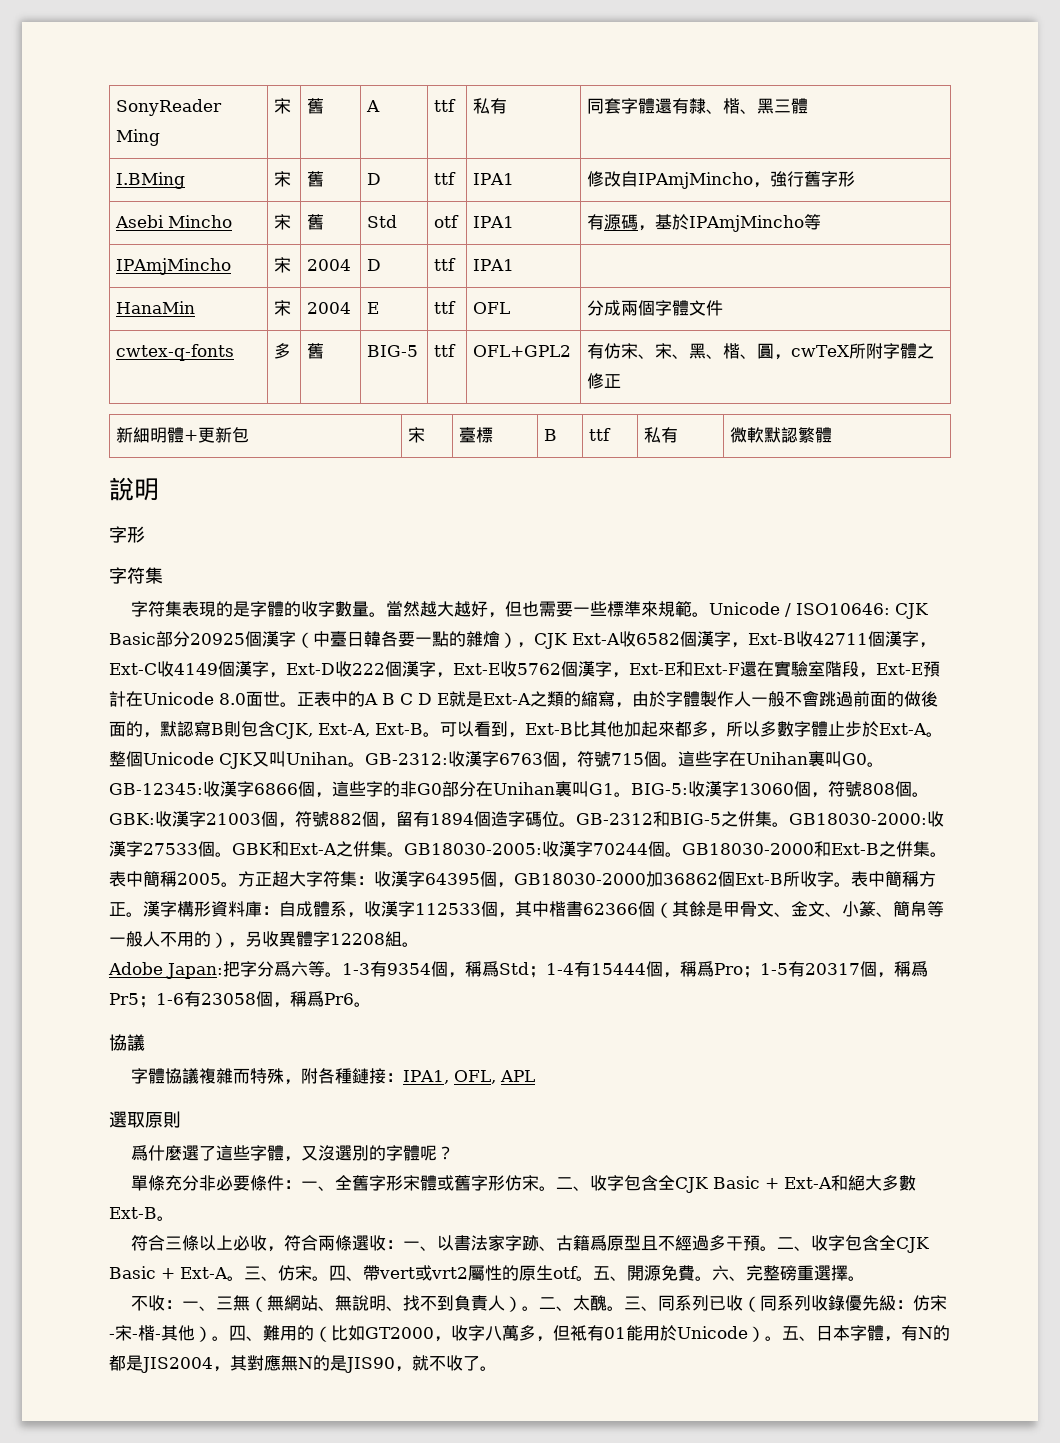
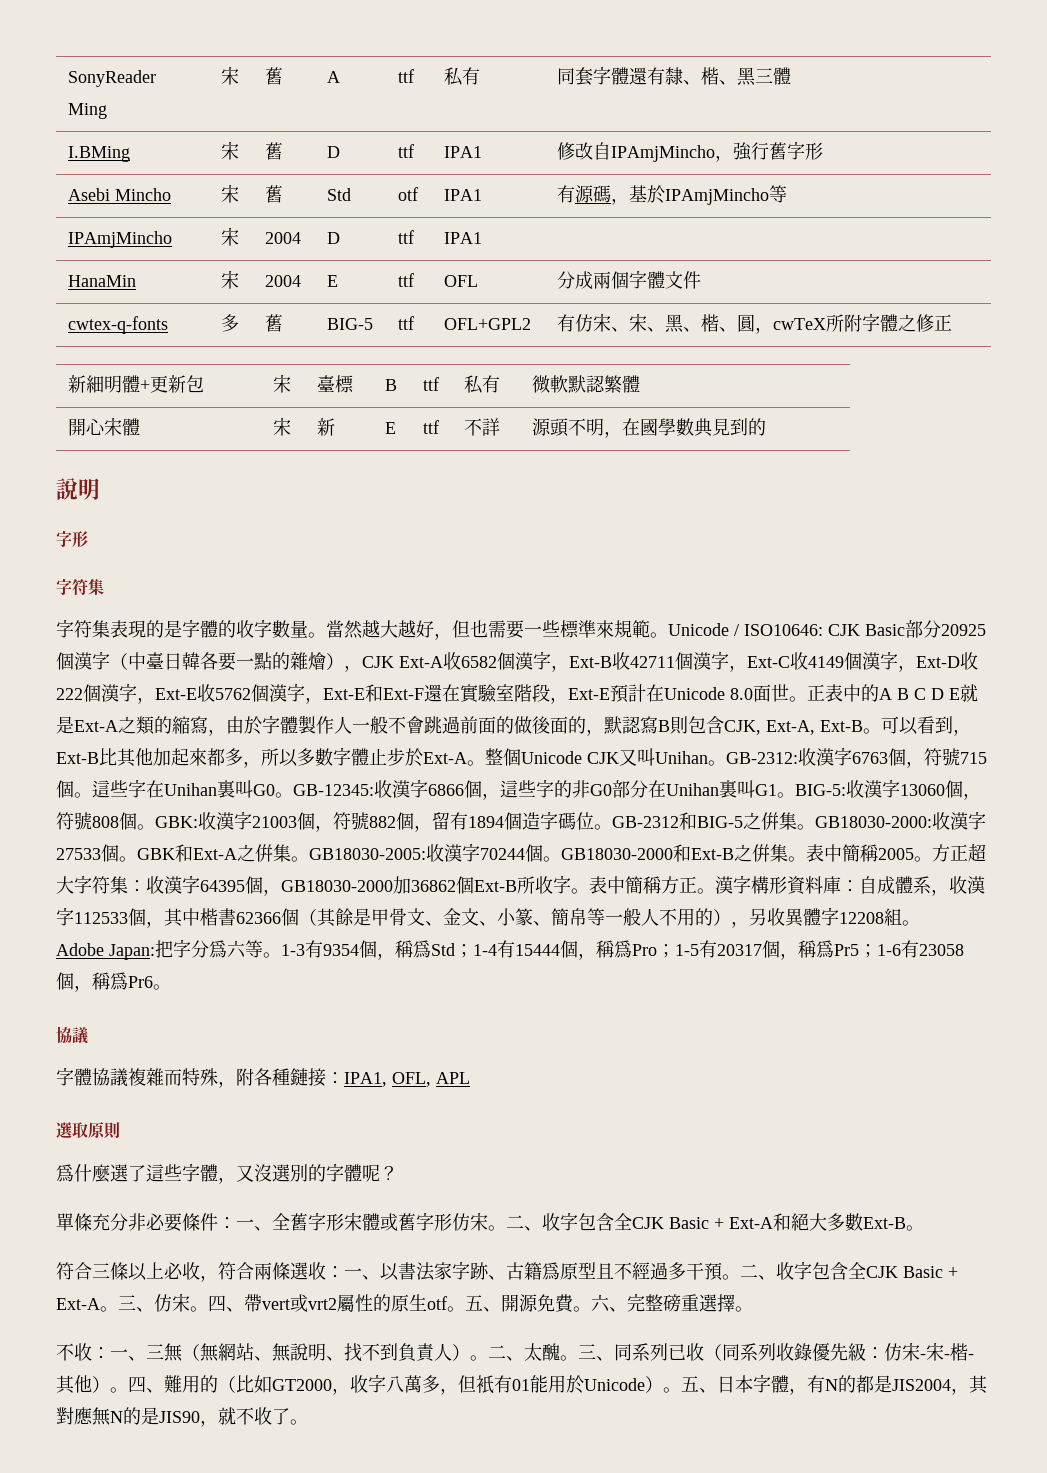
+ 開心宋體 | 宋 | 新 | E | ttf | 不詳 | 源頭不明，在國學數典見到的

